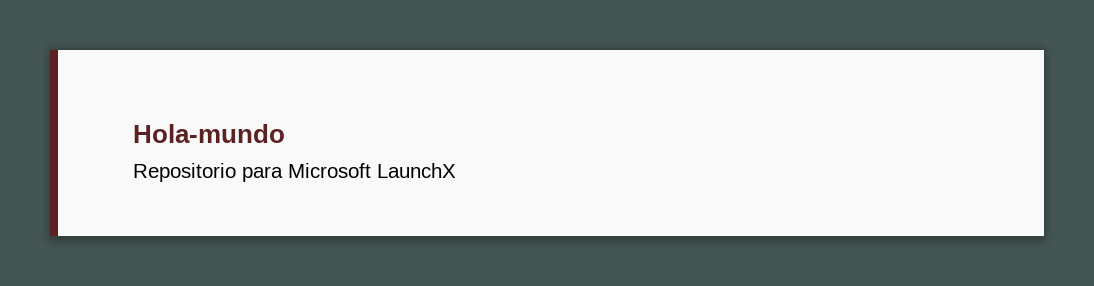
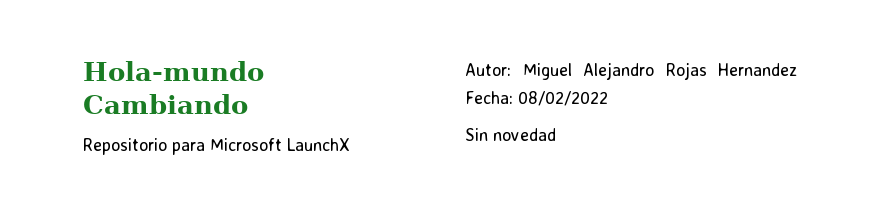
- Hola-mundo
+ Hola-mundo Cambiando
+ Autor: Miguel Alejandro Rojas Hernandez Fecha: 08/02/2022
+ Sin novedad

